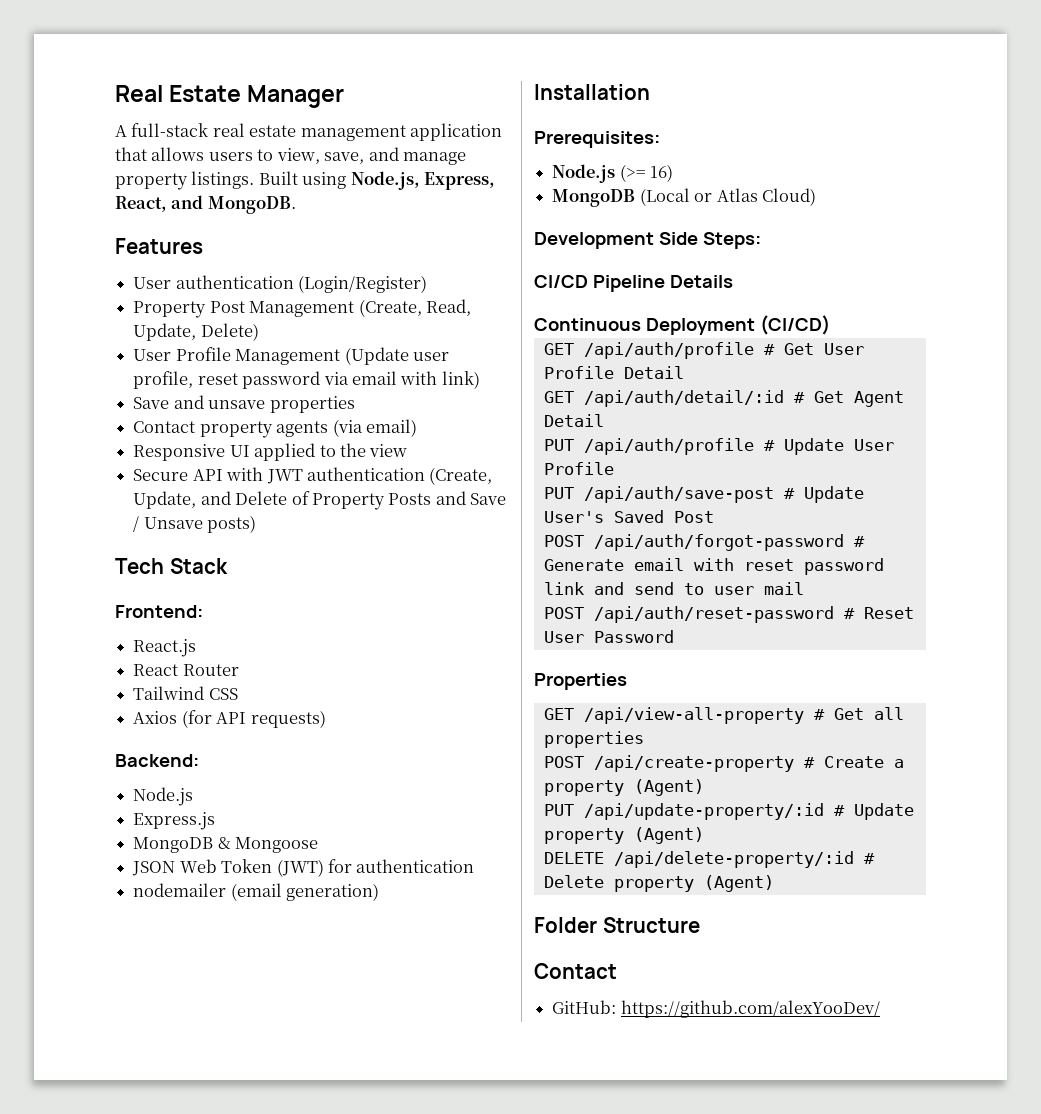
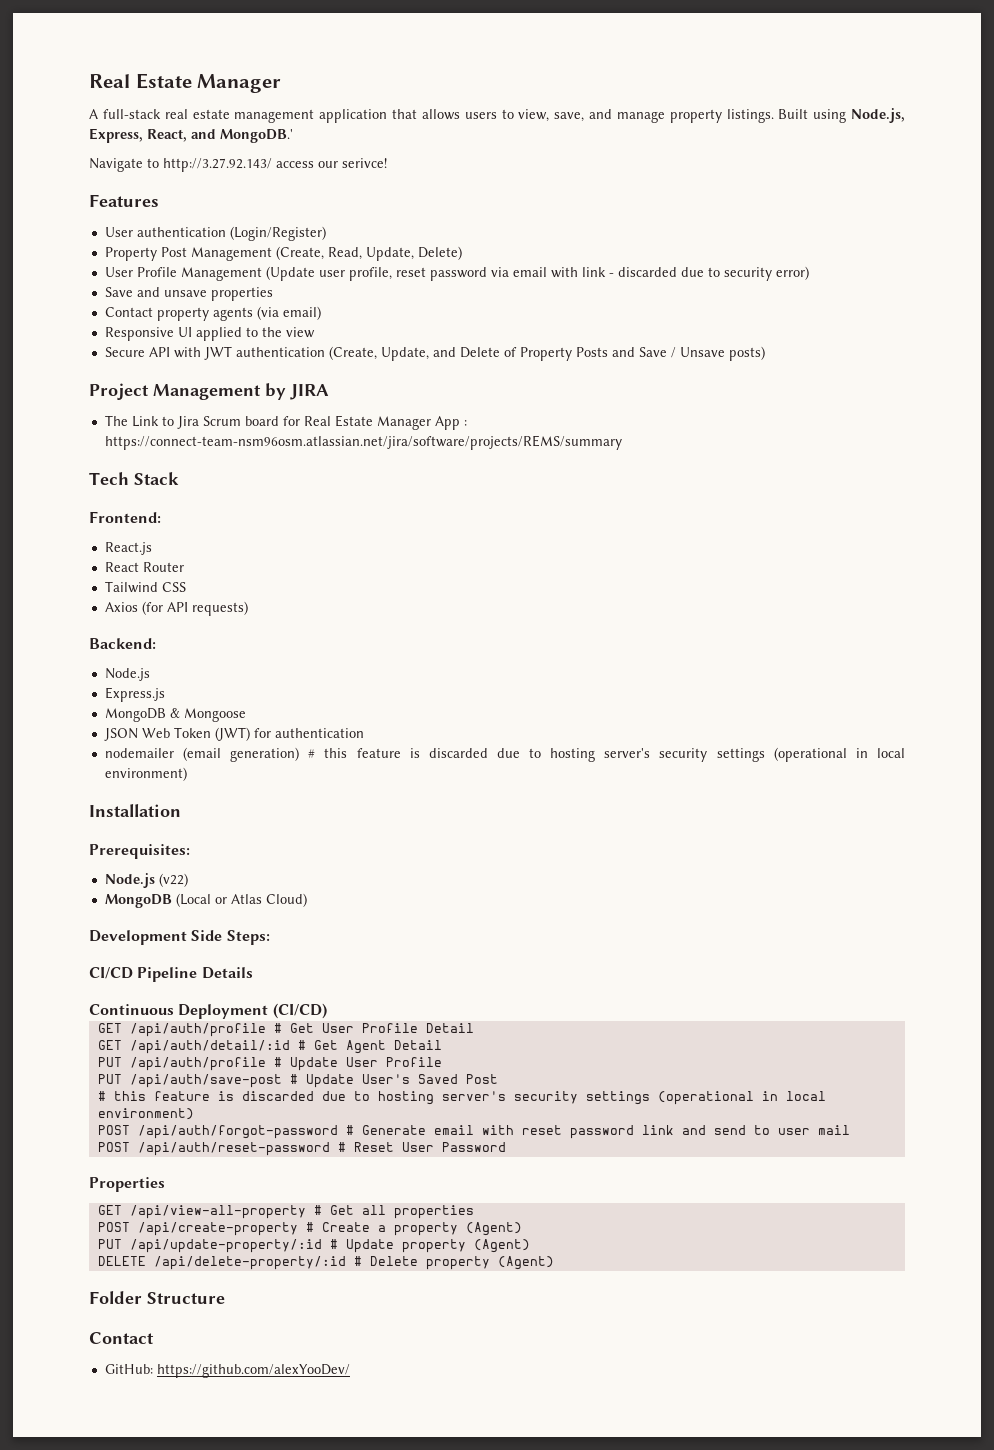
- Built using Node.js, Express, React, and MongoDB.
+ Built using Node.js, Express, React, and MongoDB.'
+ Navigate to http://3.27.92.143/ access our serivce!
- User Profile Management (Update user profile, reset password via email with link)
+ User Profile Management (Update user profile, reset password via email with link - discarded due to security error)
+ Project Management by JIRA
+ The Link to Jira Scrum board for Real Estate Manager App : https://connect-team-nsm96osm.atlassian.net/jira/software/projects/REMS/summary
- nodemailer (email generation)
+ nodemailer (email generation) # this feature is discarded due to hosting server's security settings (operational in local environment)
- Node.js (>= 16)
+ Node.js (v22)
  PUT /api/auth/save-post # Update User's Saved Post
+ # this feature is discarded due to hosting server's security settings (operational in local environment)

